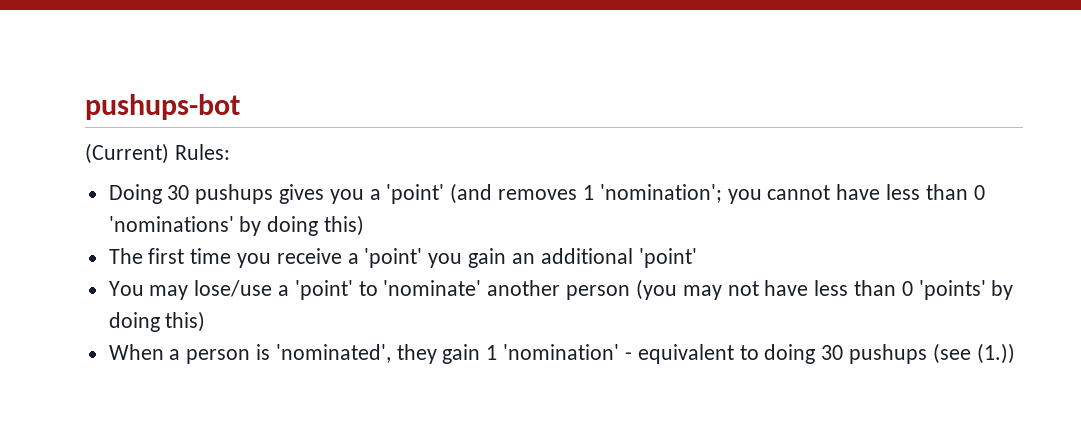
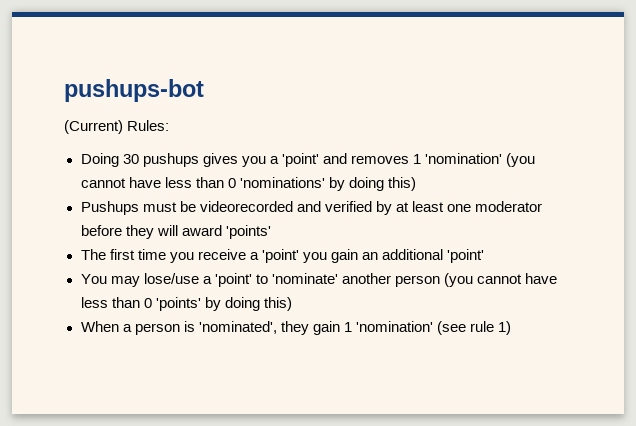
- Doing 30 pushups gives you a 'point' (and removes 1 'nomination'; you cannot have less than 0 'nominations' by doing this)
+ Doing 30 pushups gives you a 'point' and removes 1 'nomination' (you cannot have less than 0 'nominations' by doing this)
+ Pushups must be videorecorded and verified by at least one moderator before they will award 'points'
- You may lose/use a 'point' to 'nominate' another person (you may not have less than 0 'points' by doing this)
+ You may lose/use a 'point' to 'nominate' another person (you cannot have less than 0 'points' by doing this)
- When a person is 'nominated', they gain 1 'nomination' - equivalent to doing 30 pushups (see (1.))
+ When a person is 'nominated', they gain 1 'nomination' (see rule 1)

